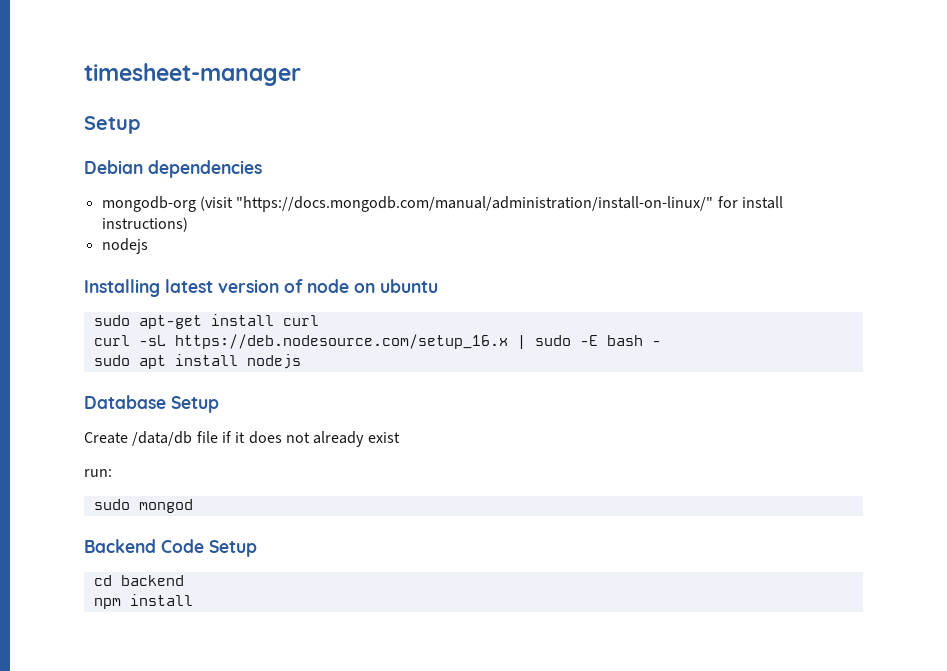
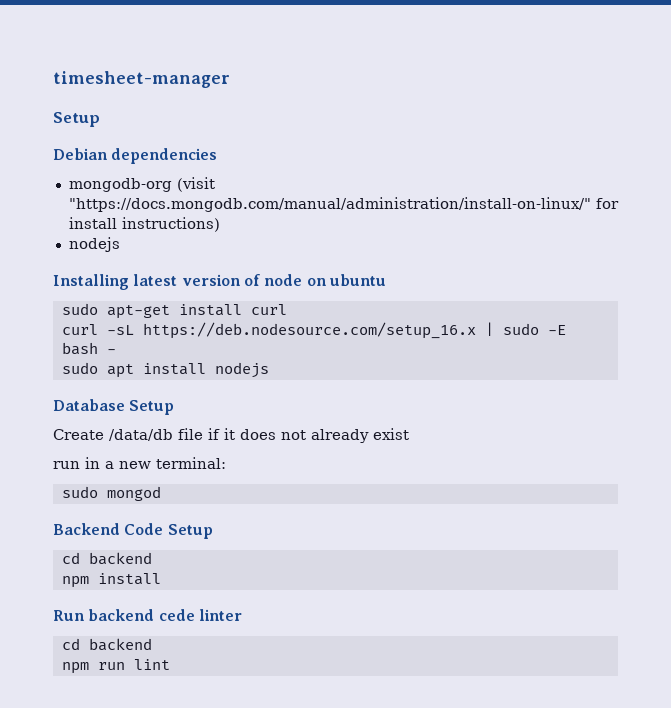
- run:
+ run in a new terminal:
+ Run backend cede linter
+ cd backend
+ npm run lint

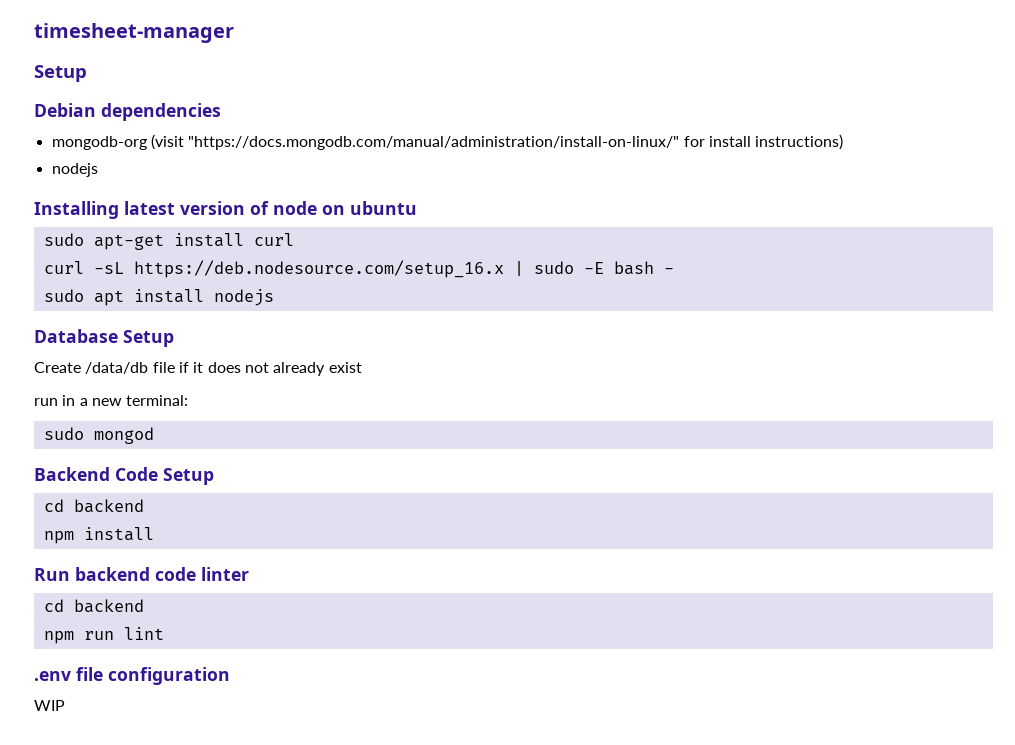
- Run backend cede linter
+ Run backend code linter
+ .env file configuration
+ WIP

